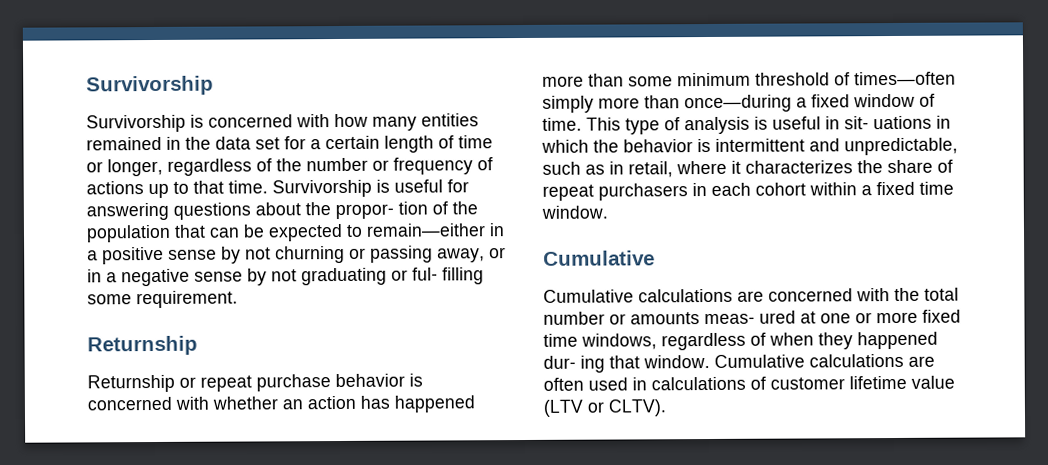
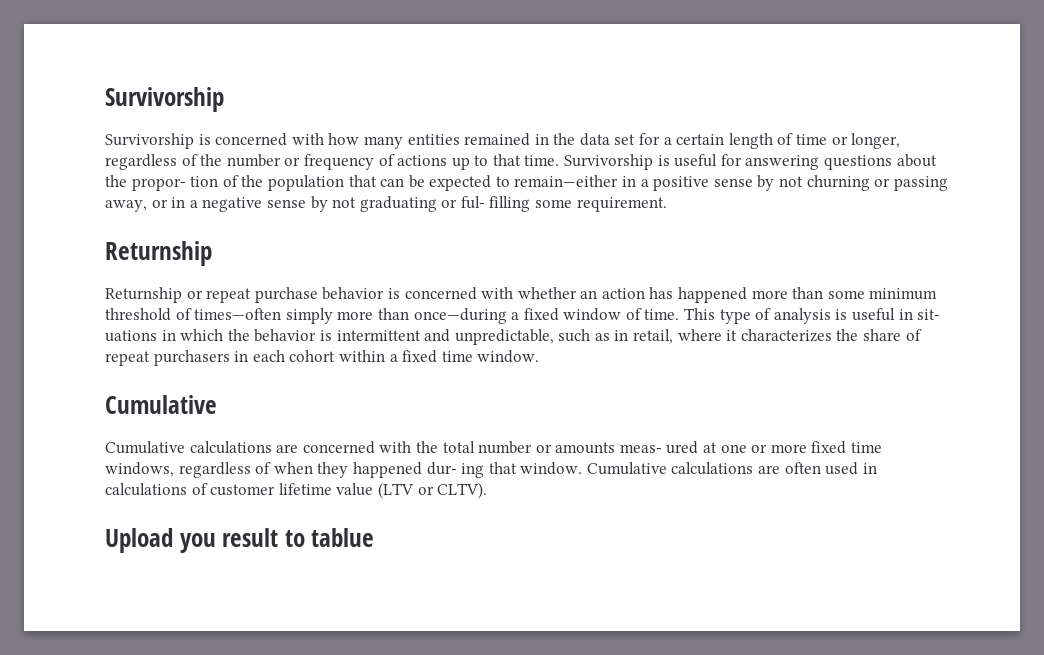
+ Upload you result to tablue

